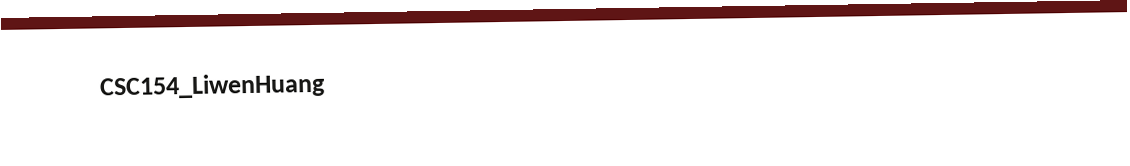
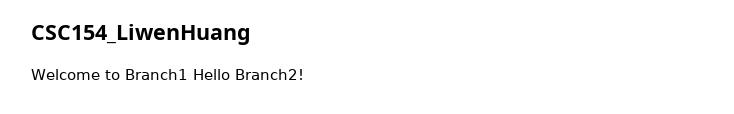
+ Welcome to Branch1 Hello Branch2!

